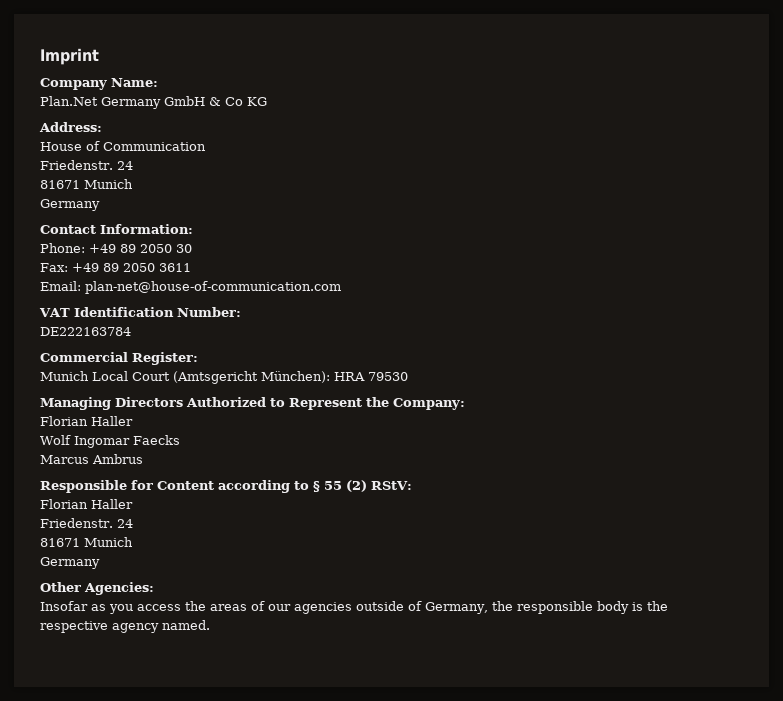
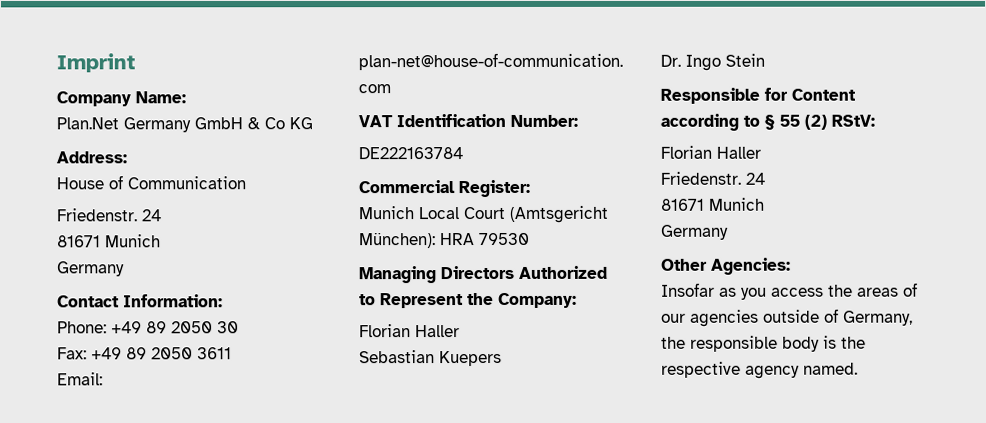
- Wolf Ingomar Faecks
- Marcus Ambrus
+ Sebastian Kuepers
+ Dr. Ingo Stein

